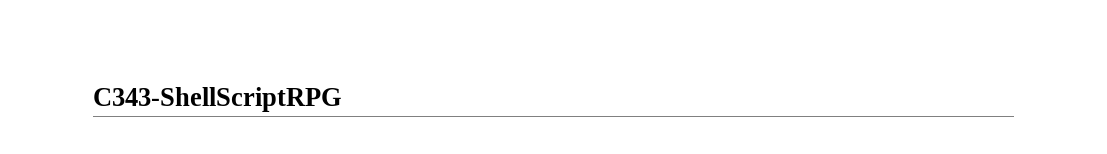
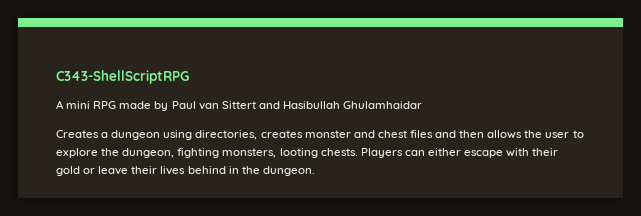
+ A mini RPG made by Paul van Sittert and Hasibullah Ghulamhaidar
+ Creates a dungeon using directories, creates monster and chest files and then allows the user to explore the dungeon, fighting monsters, looting chests. Players can either escape with their gold or leave their lives behind in the dungeon.

